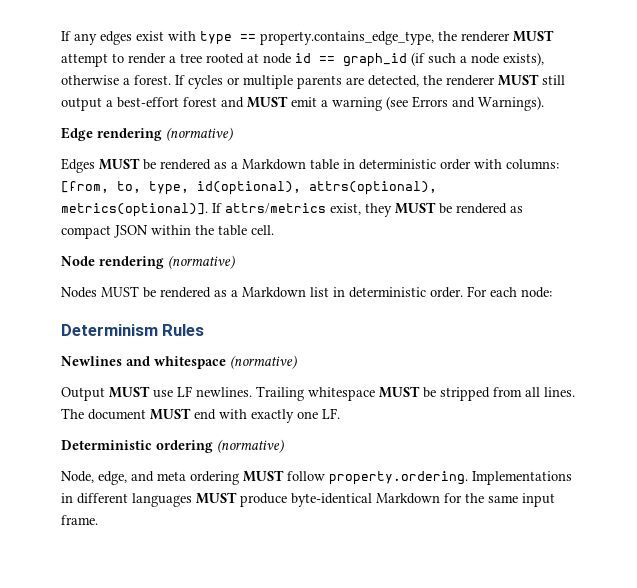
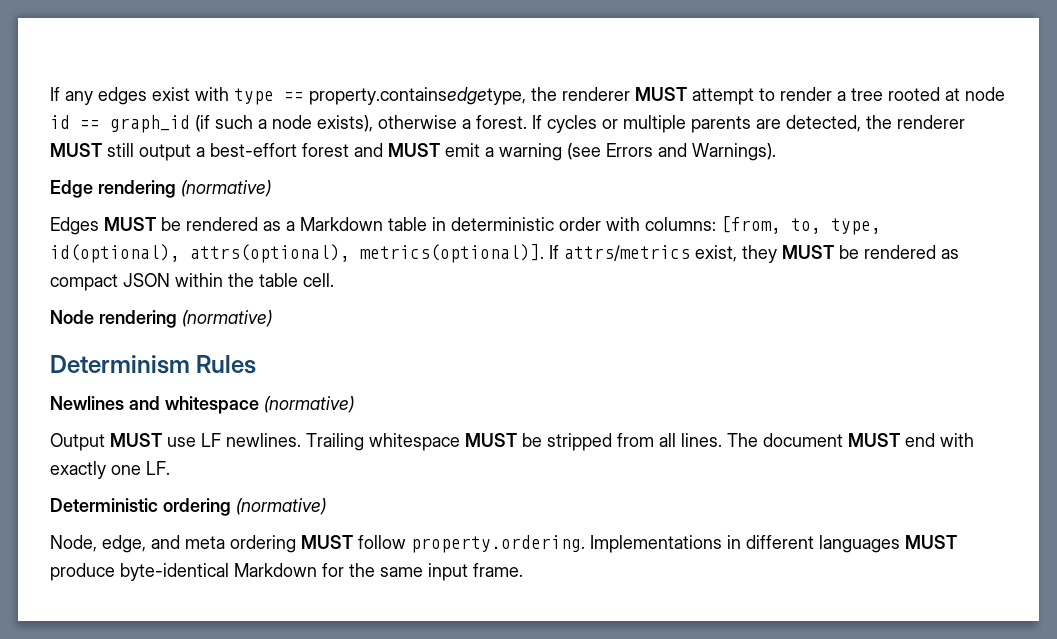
- If any edges exist with type == property.contains_edge_type, the renderer MUST attempt to render a tree rooted at node id == graph_id (if such a node exists), otherwise a forest.
+ If any edges exist with type == property.containsedgetype, the renderer MUST attempt to render a tree rooted at node id == graph_id (if such a node exists), otherwise a forest.
- Nodes MUST be rendered as a Markdown list in deterministic order. For each node:

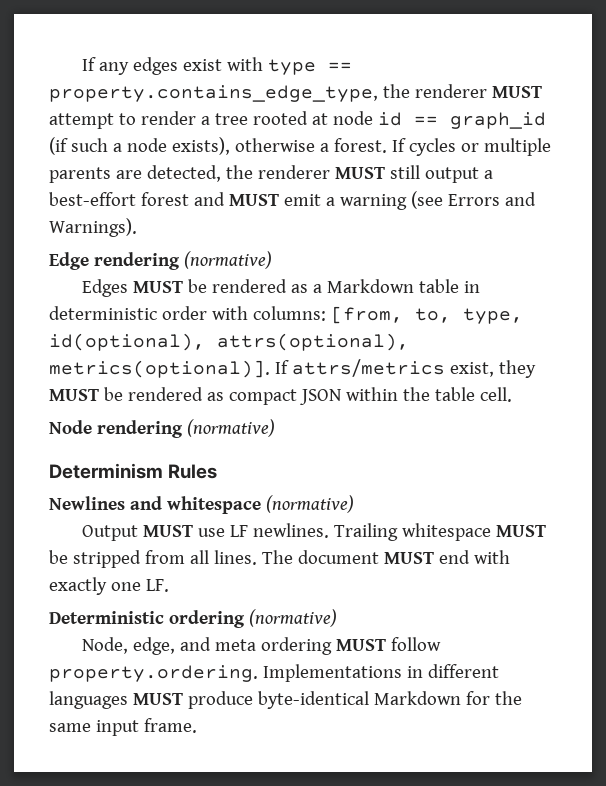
- If any edges exist with type == property.containsedgetype, the renderer MUST attempt to render a tree rooted at node id == graph_id (if such a node exists), otherwise a forest.
+ If any edges exist with type == property.contains_edge_type, the renderer MUST attempt to render a tree rooted at node id == graph_id (if such a node exists), otherwise a forest.

